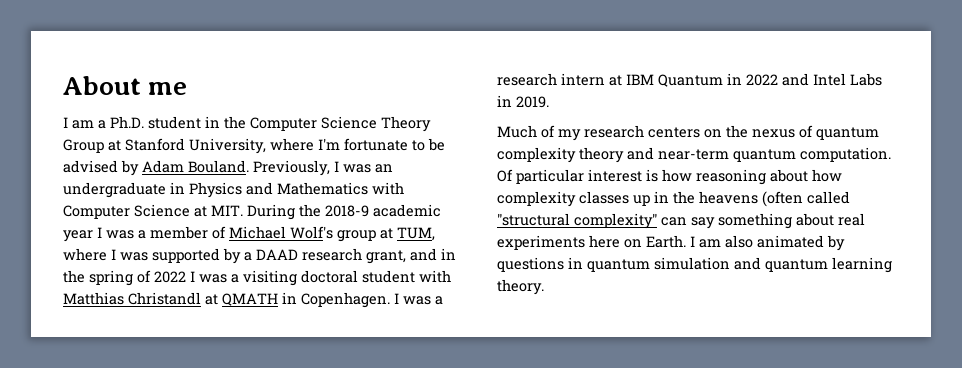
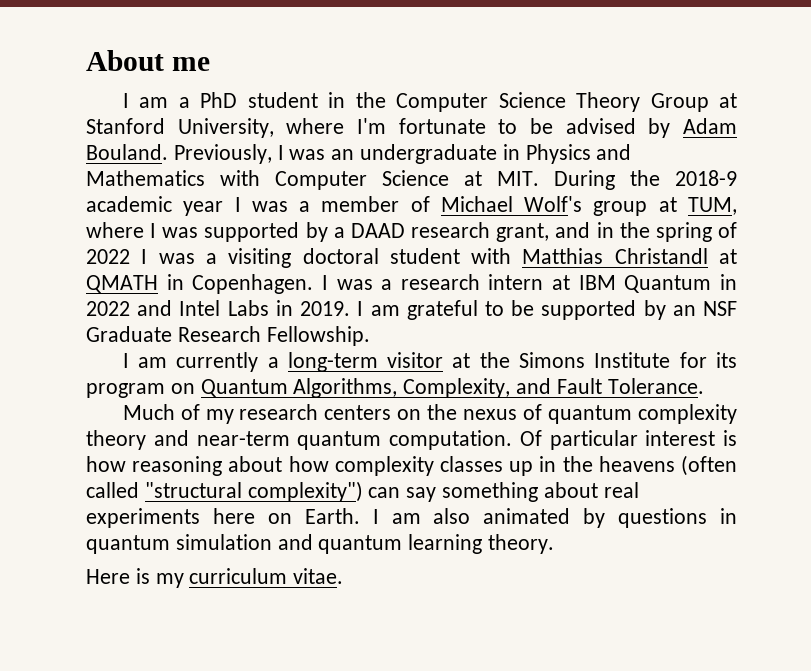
- I am a Ph.D. student in the Computer Science Theory Group at Stanford University, where I'm fortunate to be advised by Adam Bouland.
+ I am a PhD student in the Computer Science Theory Group at Stanford University, where I'm fortunate to be advised by Adam Bouland.
+ I am grateful to be supported by an NSF Graduate Research Fellowship.
+ I am currently a long-term visitor at the Simons Institute for its program on Quantum Algorithms, Complexity, and Fault Tolerance.
- Of particular interest is how reasoning about how complexity classes up in the heavens (often called "structural complexity" can say something about real experiments here on Earth.
+ Of particular interest is how reasoning about how complexity classes up in the heavens (often called "structural complexity") can say something about real experiments here on Earth.
+ Here is my curriculum vitae.

